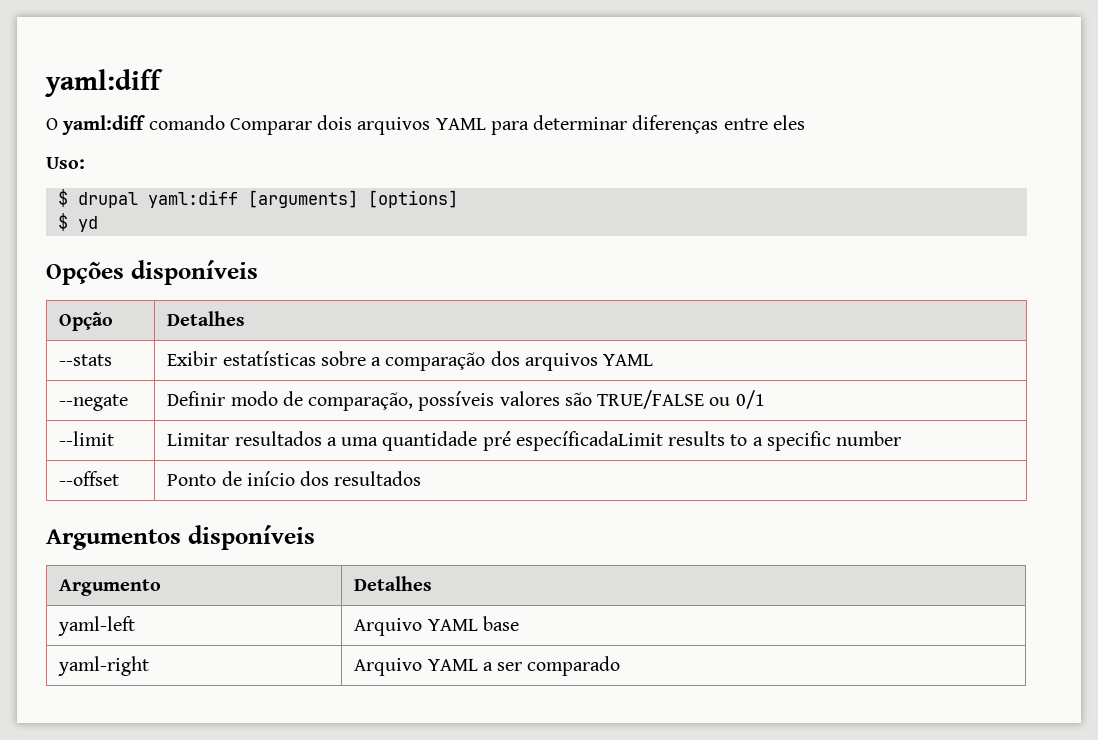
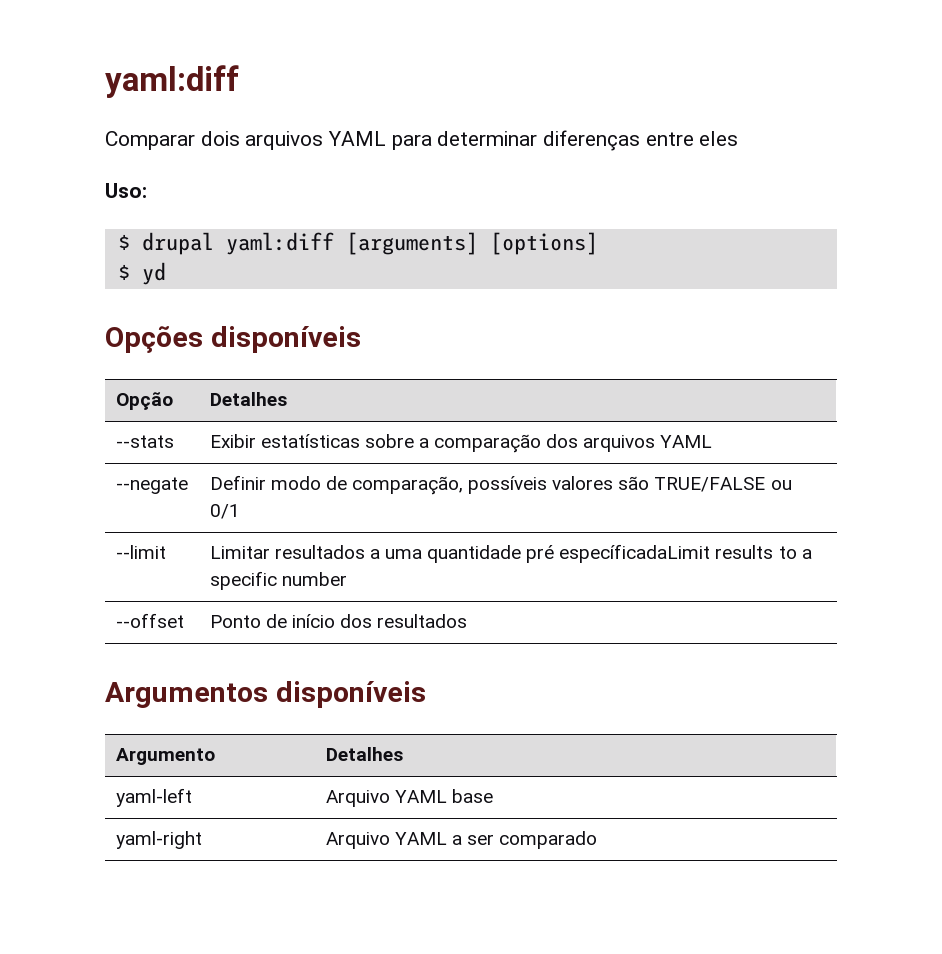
- O yaml:diff comando Comparar dois arquivos YAML para determinar diferenças entre eles
+ Comparar dois arquivos YAML para determinar diferenças entre eles

